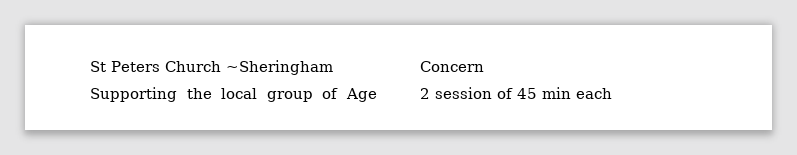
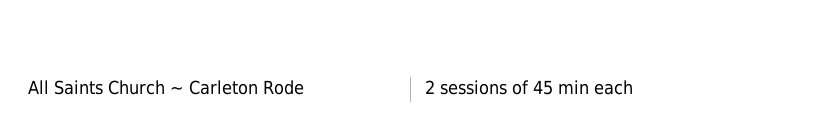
- St Peters Church ~Sheringham
- Supporting the local group of Age Concern
+ All Saints Church ~ Carleton Rode
- 2 session of 45 min each
+ 2 sessions of 45 min each

